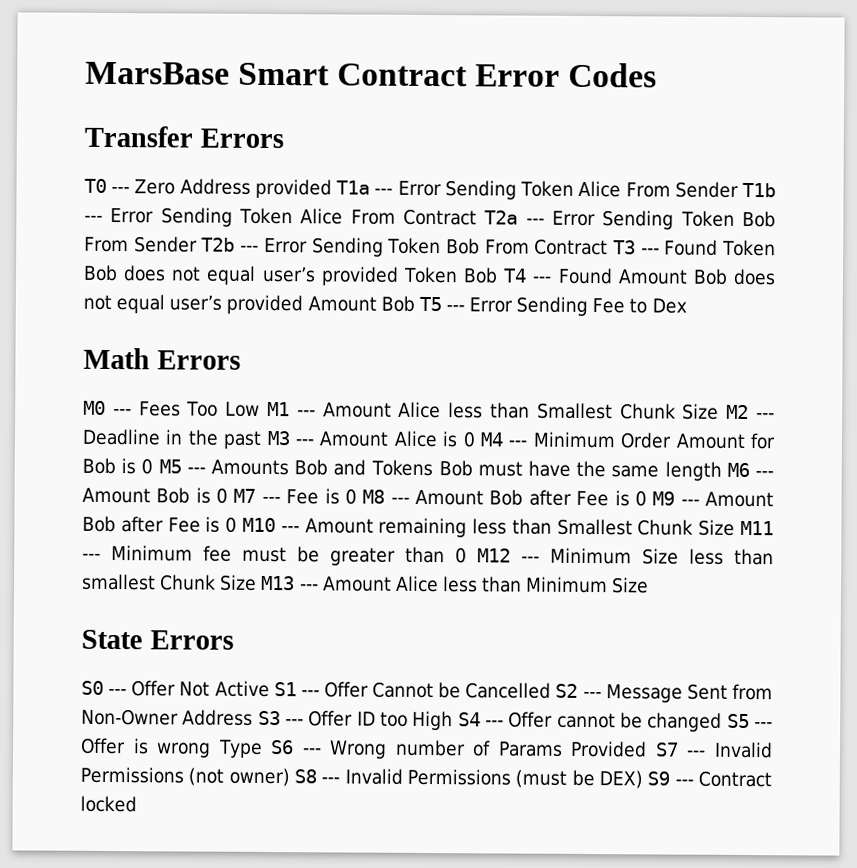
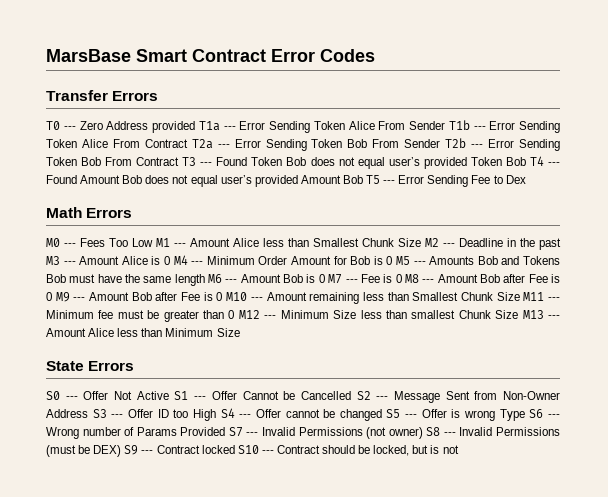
- S0 --- Offer Not Active S1 --- Offer Cannot be Cancelled S2 --- Message Sent from Non-Owner Address S3 --- Offer ID too High S4 --- Offer cannot be changed S5 --- Offer is wrong Type S6 --- Wrong number of Params Provided S7 --- Invalid Permissions (not owner) S8 --- Invalid Permissions (must be DEX) S9 --- Contract locked
+ S0 --- Offer Not Active S1 --- Offer Cannot be Cancelled S2 --- Message Sent from Non-Owner Address S3 --- Offer ID too High S4 --- Offer cannot be changed S5 --- Offer is wrong Type S6 --- Wrong number of Params Provided S7 --- Invalid Permissions (not owner) S8 --- Invalid Permissions (must be DEX) S9 --- Contract locked S10 --- Contract should be locked, but is not

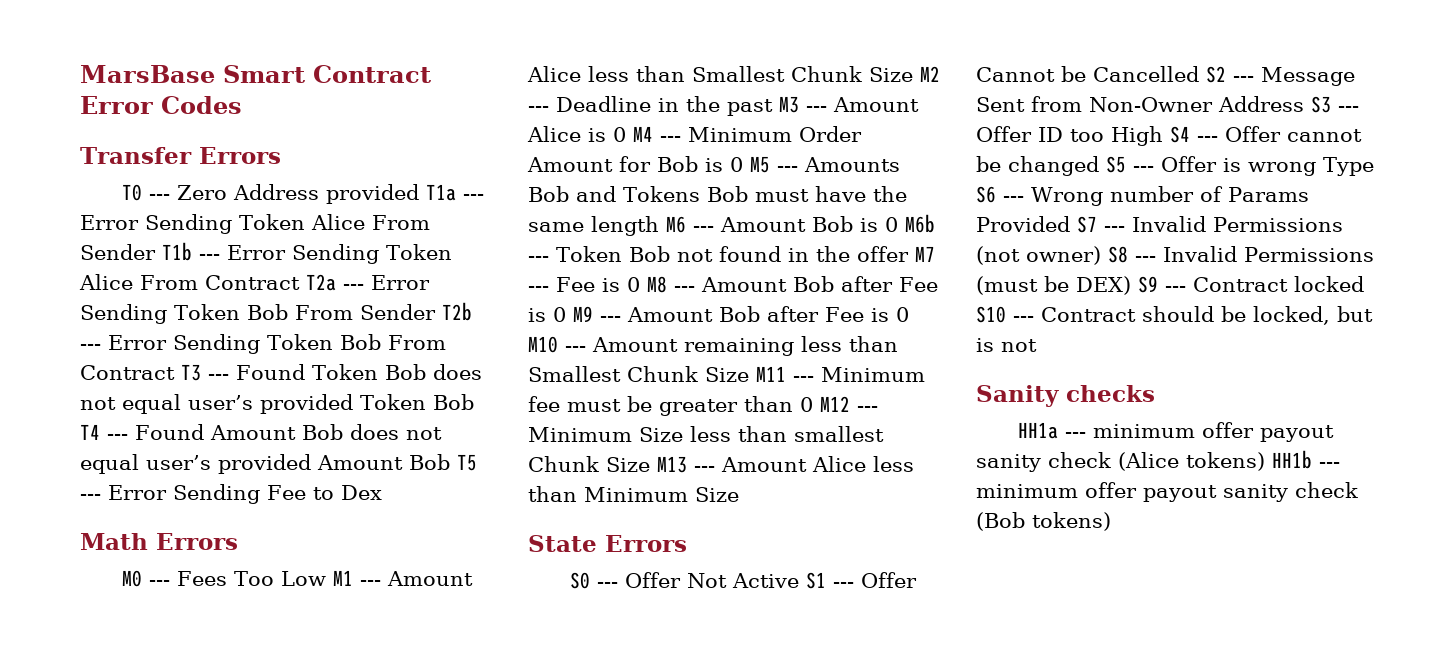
- M0 --- Fees Too Low M1 --- Amount Alice less than Smallest Chunk Size M2 --- Deadline in the past M3 --- Amount Alice is 0 M4 --- Minimum Order Amount for Bob is 0 M5 --- Amounts Bob and Tokens Bob must have the same length M6 --- Amount Bob is 0 M7 --- Fee is 0 M8 --- Amount Bob after Fee is 0 M9 --- Amount Bob after Fee is 0 M10 --- Amount remaining less than Smallest Chunk Size M11 --- Minimum fee must be greater than 0 M12 --- Minimum Size less than smallest Chunk Size M13 --- Amount Alice less than Minimum Size
+ M0 --- Fees Too Low M1 --- Amount Alice less than Smallest Chunk Size M2 --- Deadline in the past M3 --- Amount Alice is 0 M4 --- Minimum Order Amount for Bob is 0 M5 --- Amounts Bob and Tokens Bob must have the same length M6 --- Amount Bob is 0 M6b --- Token Bob not found in the offer M7 --- Fee is 0 M8 --- Amount Bob after Fee is 0 M9 --- Amount Bob after Fee is 0 M10 --- Amount remaining less than Smallest Chunk Size M11 --- Minimum fee must be greater than 0 M12 --- Minimum Size less than smallest Chunk Size M13 --- Amount Alice less than Minimum Size
+ Sanity checks
+ HH1a --- minimum offer payout sanity check (Alice tokens) HH1b --- minimum offer payout sanity check (Bob tokens)

